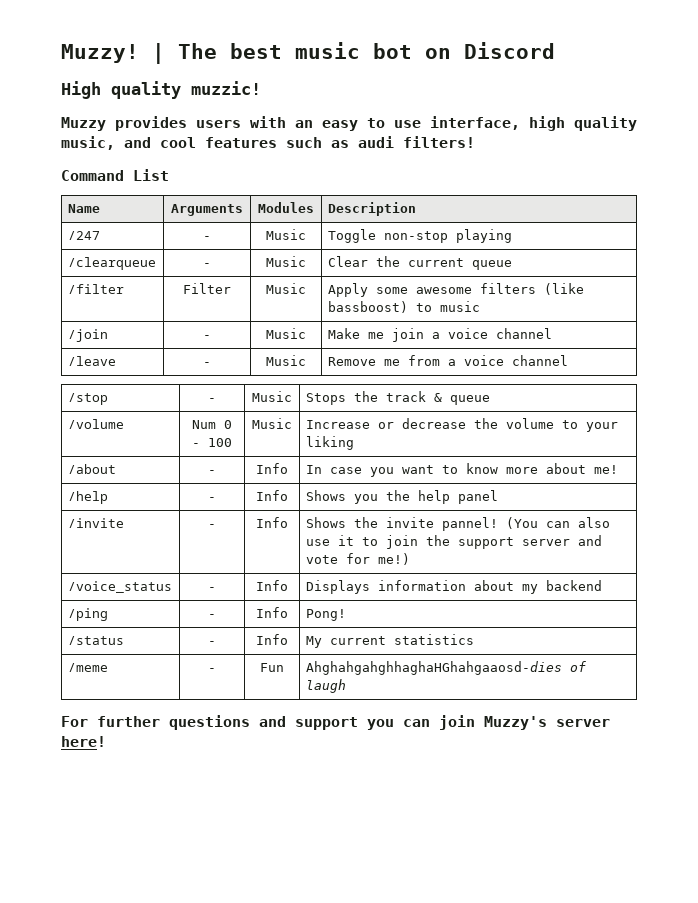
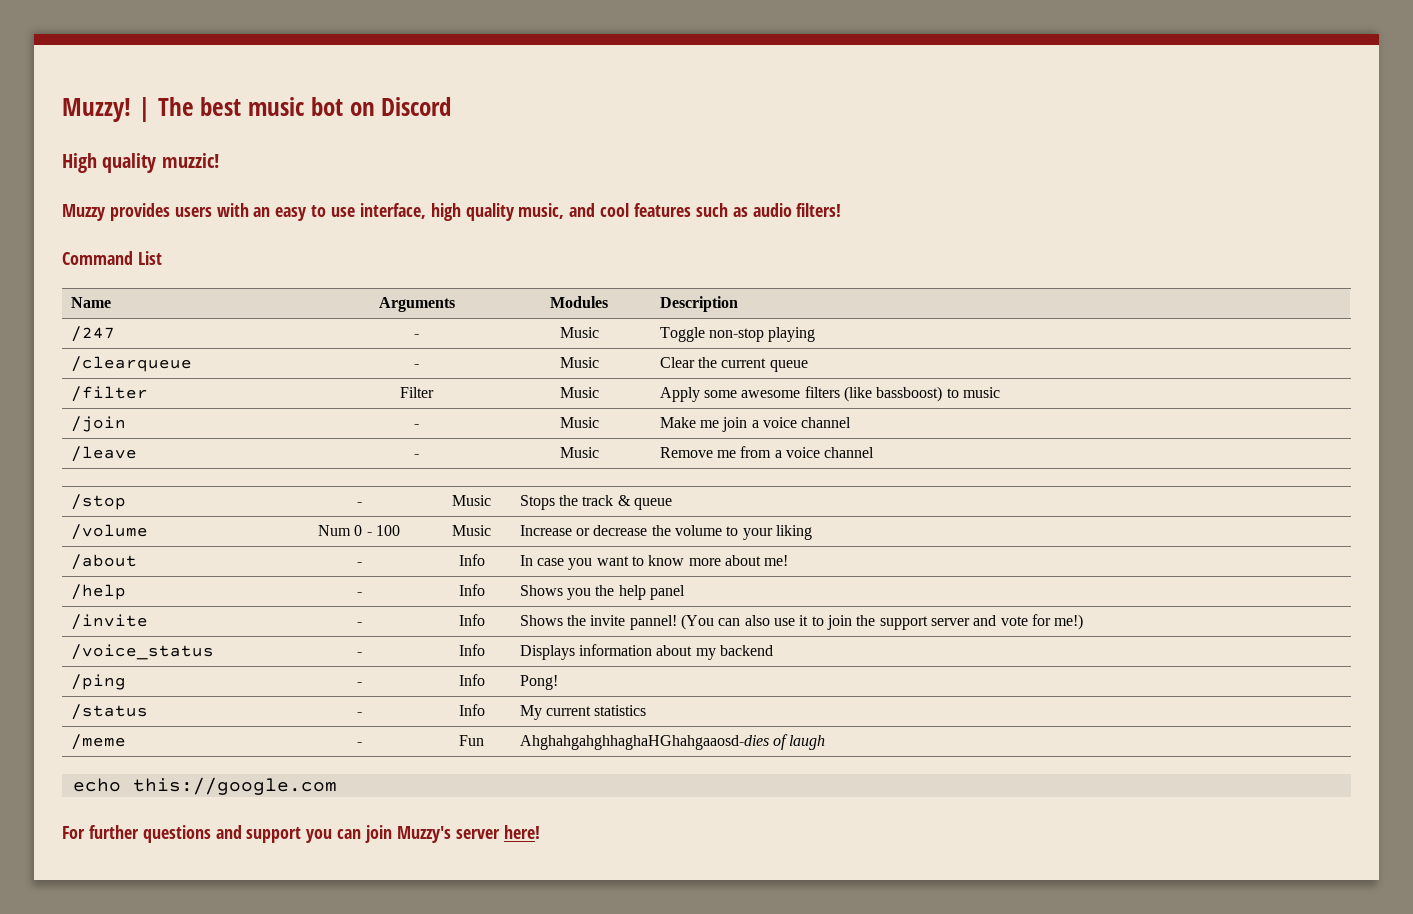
- Muzzy provides users with an easy to use interface, high quality music, and cool features such as audi filters!
+ Muzzy provides users with an easy to use interface, high quality music, and cool features such as audio filters!
+ echo this://google.com

